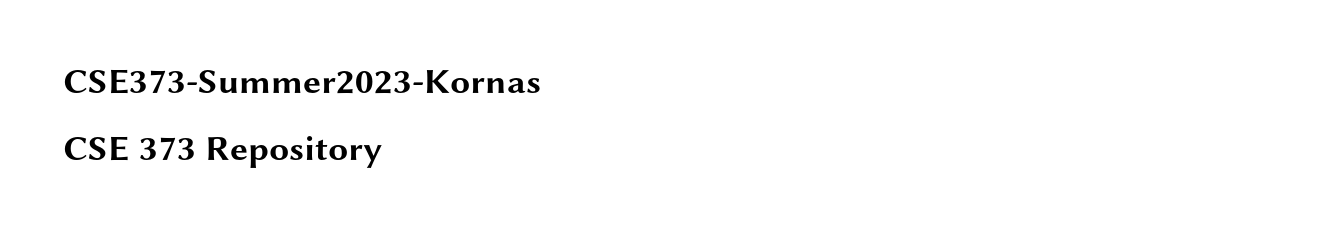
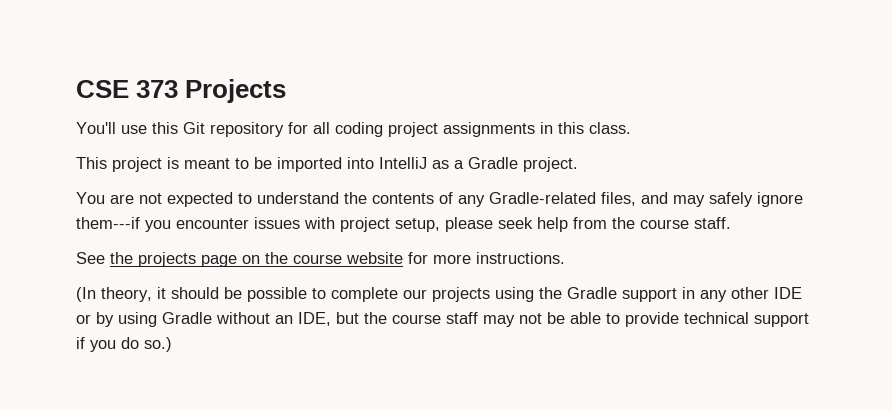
- CSE373-Summer2023-Kornas
- CSE 373 Repository
+ CSE 373 Projects
+ You'll use this Git repository for all coding project assignments in this class.
+ This project is meant to be imported into IntelliJ as a Gradle project.
+ You are not expected to understand the contents of any Gradle-related files, and may safely ignore them---if you encounter issues with project setup, please seek help from the course staff.
+ See the projects page on the course website for more instructions.
+ (In theory, it should be possible to complete our projects using the Gradle support in any other IDE or by using Gradle without an IDE, but the course staff may not be able to provide technical support if you do so.)

